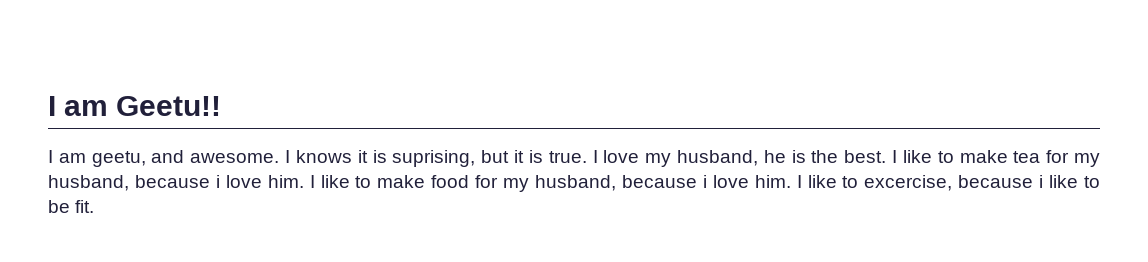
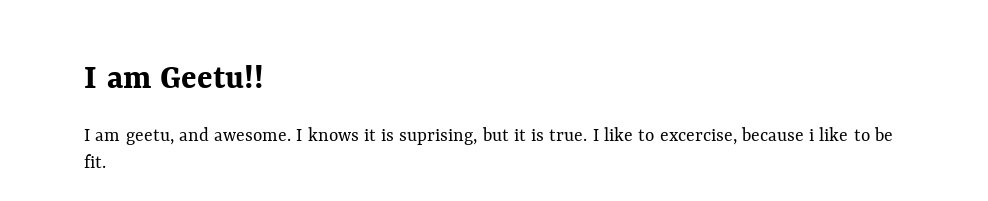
- I love my husband, he is the best. I like to make tea for my husband, because i love him. I like to make food for my husband, because i love him. I like to excercise, because i like to be fit.
+ I like to excercise, because i like to be fit.

